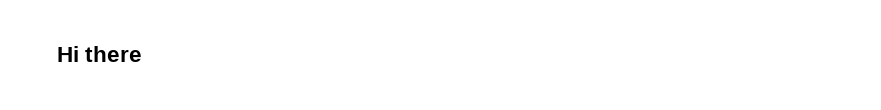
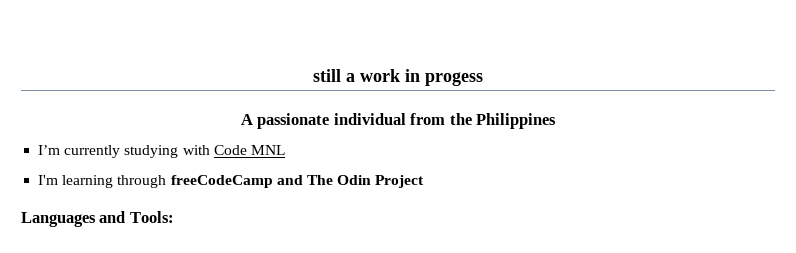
- Hi there
+ still a work in progess
+ A passionate individual from the Philippines
+ I’m currently studying with Code MNL
+ I'm learning through freeCodeCamp and The Odin Project
+ Languages and Tools:

